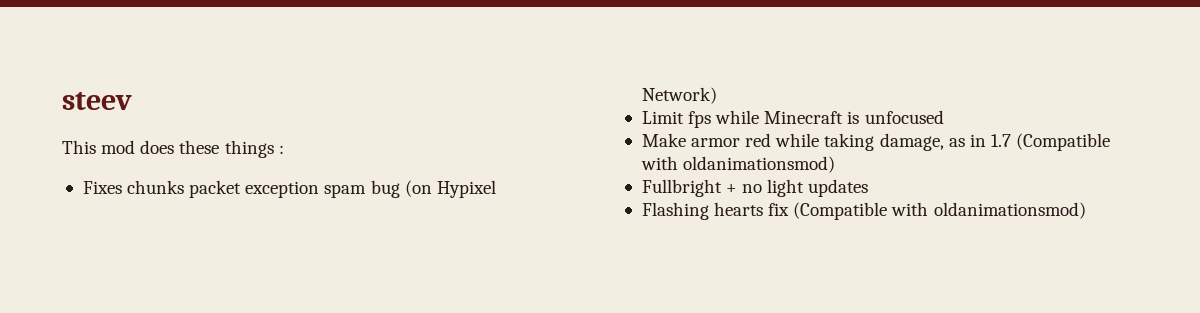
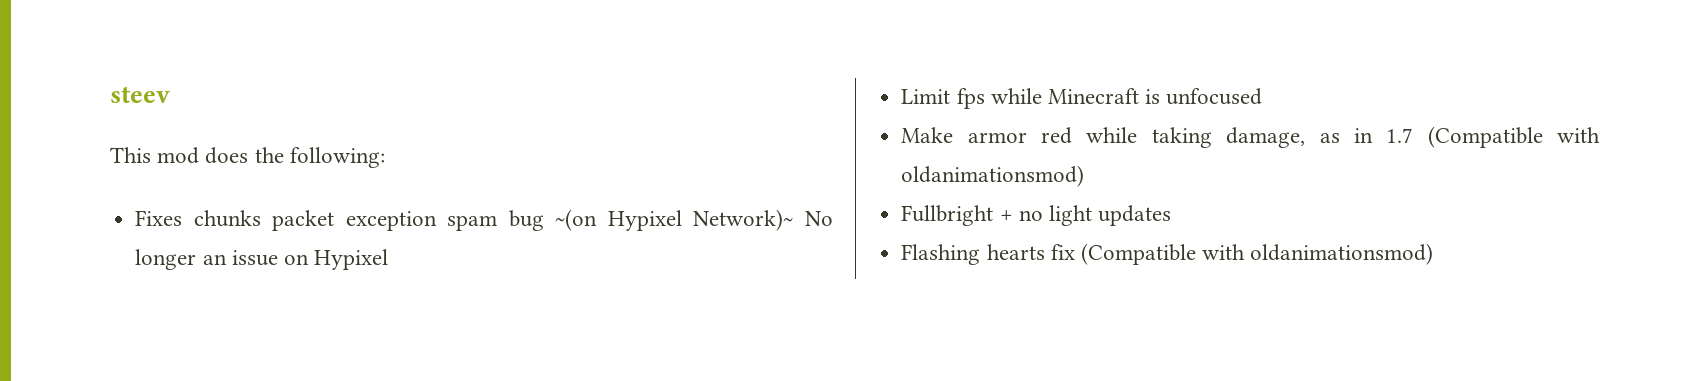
- This mod does these things :
+ This mod does the following:
- Fixes chunks packet exception spam bug (on Hypixel Network)
+ Fixes chunks packet exception spam bug ~(on Hypixel Network)~ No longer an issue on Hypixel

